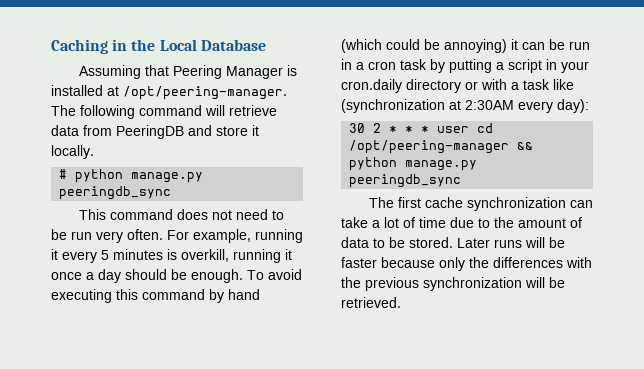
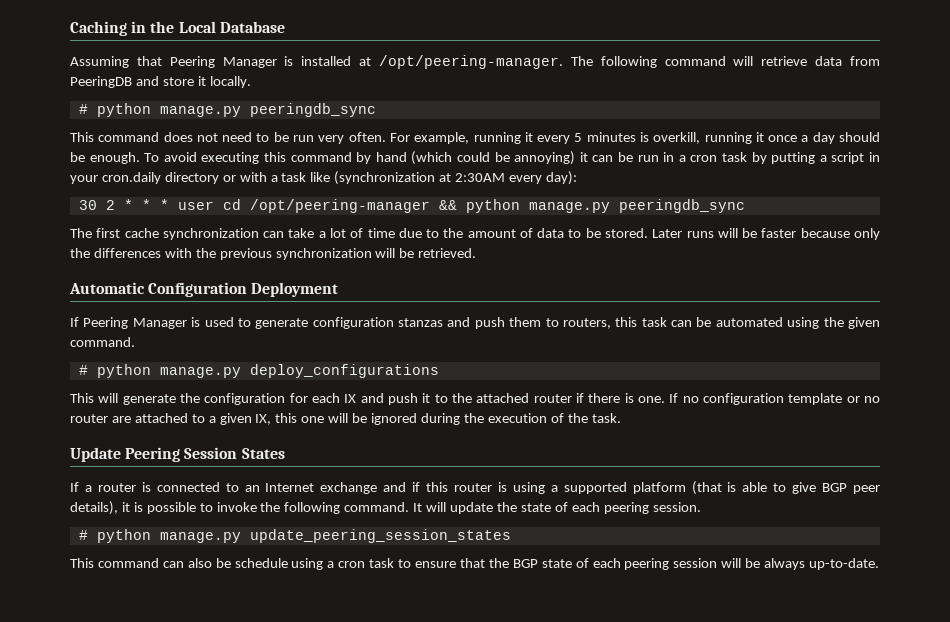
+ Automatic Configuration Deployment
+ If Peering Manager is used to generate configuration stanzas and push them to routers, this task can be automated using the given command.
+ # python manage.py deploy_configurations
+ This will generate the configuration for each IX and push it to the attached router if there is one. If no configuration template or no router are attached to a given IX, this one will be ignored during the execution of the task.
+ Update Peering Session States
+ If a router is connected to an Internet exchange and if this router is using a supported platform (that is able to give BGP peer details), it is possible to invoke the following command. It will update the state of each peering session.
+ # python manage.py update_peering_session_states
+ This command can also be schedule using a cron task to ensure that the BGP state of each peering session will be always up-to-date.

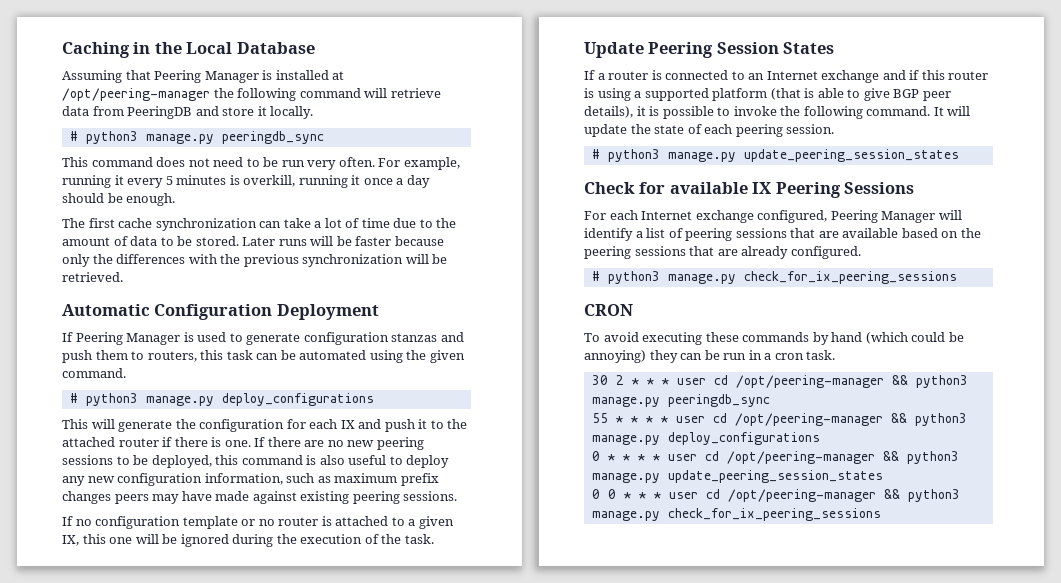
- Assuming that Peering Manager is installed at /opt/peering-manager. The following command will retrieve data from PeeringDB and store it locally.
+ Assuming that Peering Manager is installed at /opt/peering-manager the following command will retrieve data from PeeringDB and store it locally.
- # python manage.py peeringdb_sync
+ # python3 manage.py peeringdb_sync
- To avoid executing this command by hand (which could be annoying) it can be run in a cron task by putting a script in your cron.daily directory or with a task like (synchronization at 2:30AM every day):
- 30 2 * * * user cd /opt/peering-manager && python manage.py peeringdb_sync
- # python manage.py deploy_configurations
+ # python3 manage.py deploy_configurations
- If no configuration template or no router are attached to a given IX, this one will be ignored during the execution of the task.
+ If there are no new peering sessions to be deployed, this command is also useful to deploy any new configuration information, such as maximum prefix changes peers may have made against existing peering sessions.
+ If no configuration template or no router is attached to a given IX, this one will be ignored during the execution of the task.
- # python manage.py update_peering_session_states
- This command can also be schedule using a cron task to ensure that the BGP state of each peering session will be always up-to-date.
+ # python3 manage.py update_peering_session_states
+ Check for available IX Peering Sessions
+ For each Internet exchange configured, Peering Manager will identify a list of peering sessions that are available based on the peering sessions that are already configured.
+ # python3 manage.py check_for_ix_peering_sessions
+ CRON
+ To avoid executing these commands by hand (which could be annoying) they can be run in a cron task.
+ 30 2 * * * user cd /opt/peering-manager && python3 manage.py peeringdb_sync
+ 55 * * * * user cd /opt/peering-manager && python3 manage.py deploy_configurations
+ 0 * * * * user cd /opt/peering-manager && python3 manage.py update_peering_session_states
+ 0 0 * * * user cd /opt/peering-manager && python3 manage.py check_for_ix_peering_sessions

